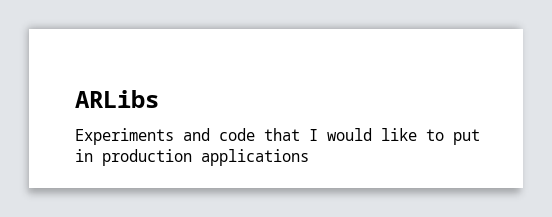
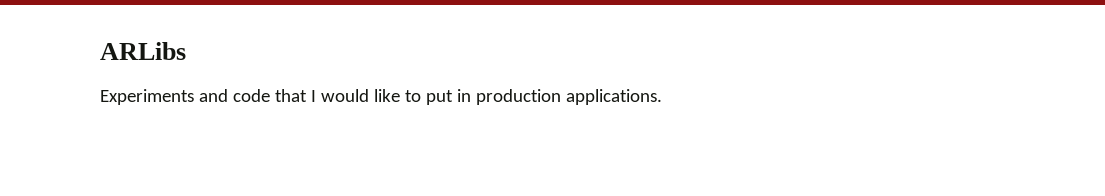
- Experiments and code that I would like to put in production applications
+ Experiments and code that I would like to put in production applications.

